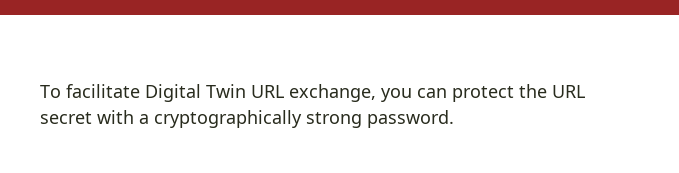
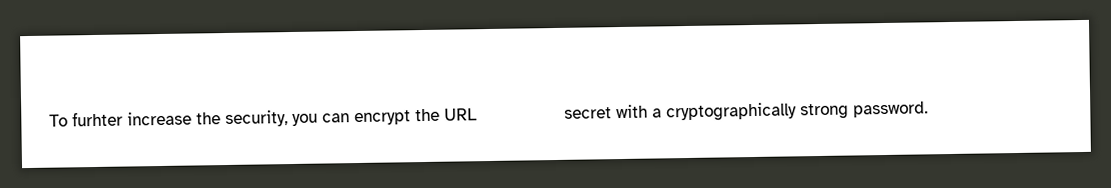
- To facilitate Digital Twin URL exchange, you can protect the URL secret with a cryptographically strong password.
+ To furhter increase the security, you can encrypt the URL secret with a cryptographically strong password.

